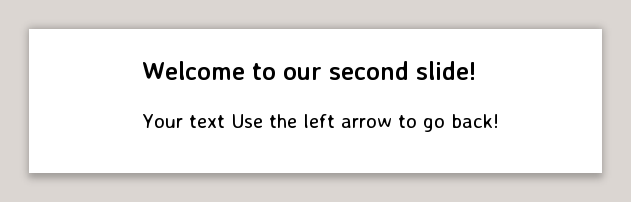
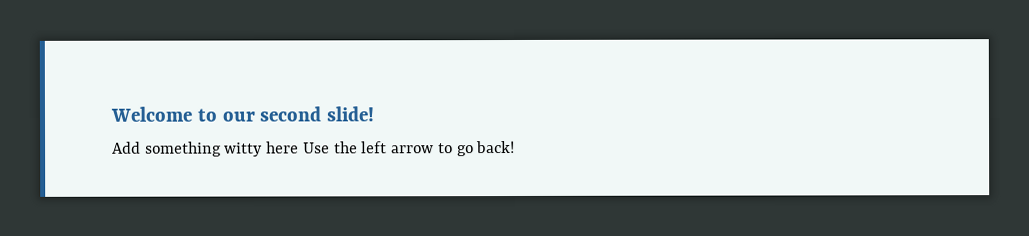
- Your text Use the left arrow to go back!
+ Add something witty here Use the left arrow to go back!

